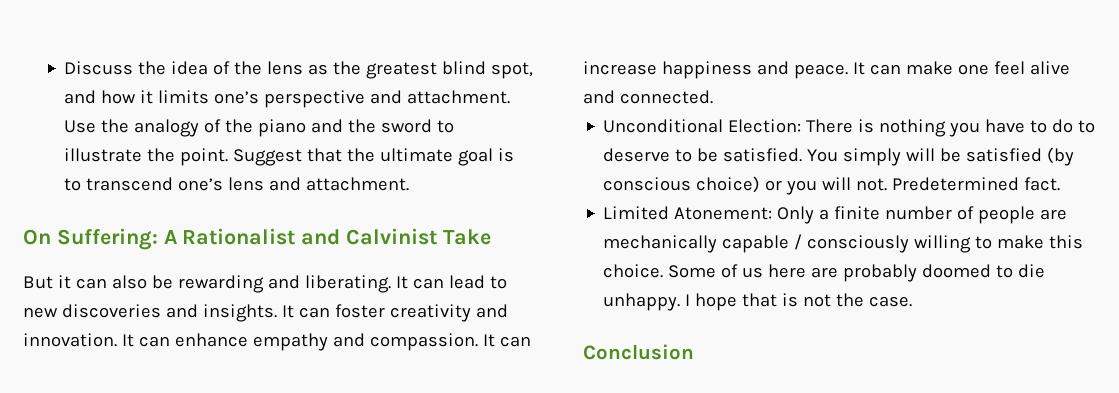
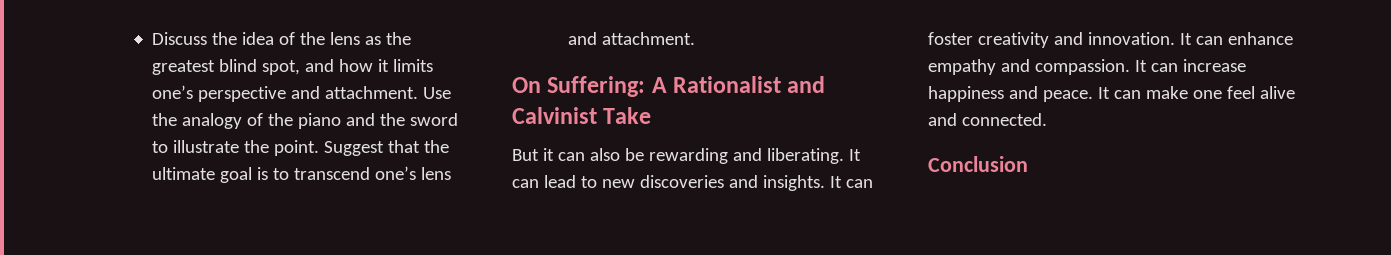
- Unconditional Election: There is nothing you have to do to deserve to be satisfied. You simply will be satisfied (by conscious choice) or you will not. Predetermined fact.
- Limited Atonement: Only a finite number of people are mechanically capable / consciously willing to make this choice. Some of us here are probably doomed to die unhappy. I hope that is not the case.

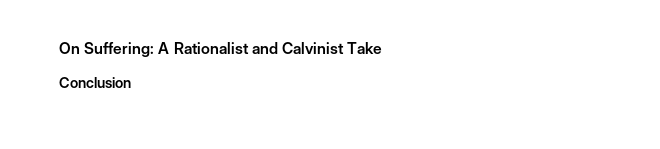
- Discuss the idea of the lens as the greatest blind spot, and how it limits one’s perspective and attachment. Use the analogy of the piano and the sword to illustrate the point. Suggest that the ultimate goal is to transcend one’s lens and attachment.
- But it can also be rewarding and liberating. It can lead to new discoveries and insights. It can foster creativity and innovation. It can enhance empathy and compassion. It can increase happiness and peace. It can make one feel alive and connected.

